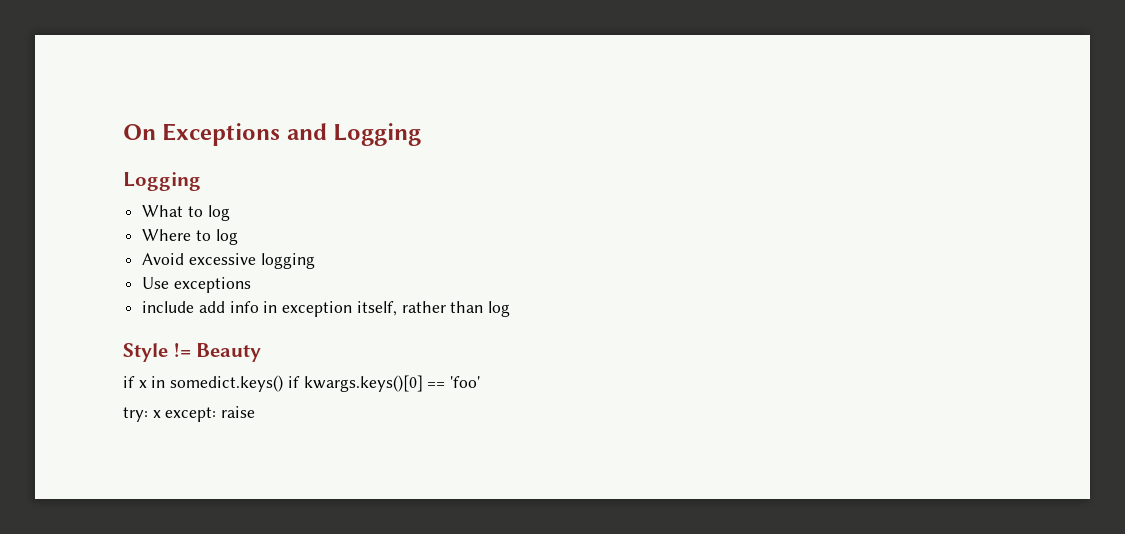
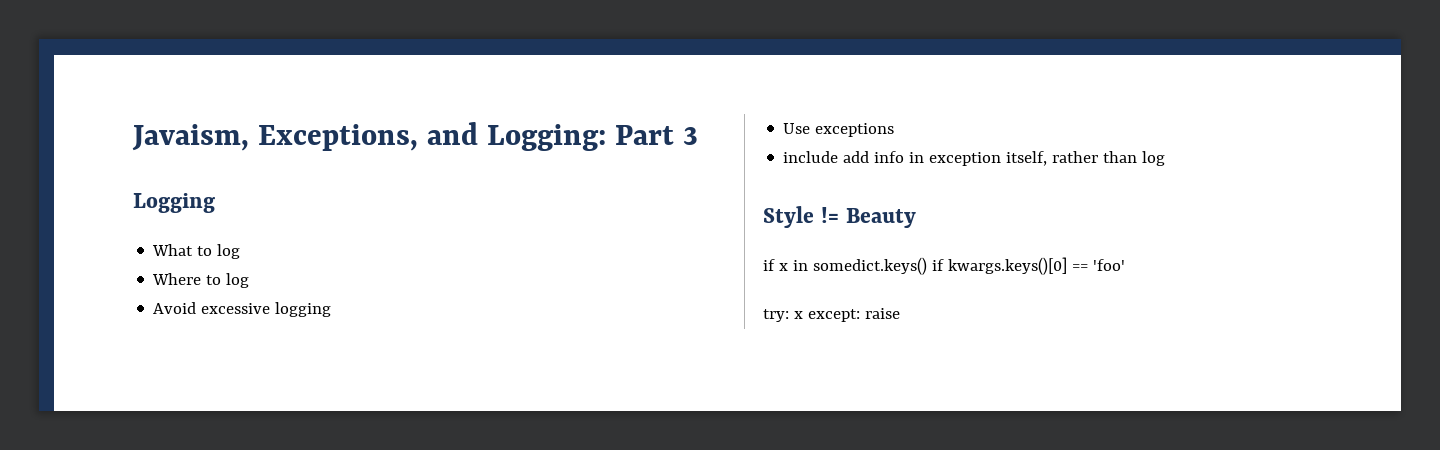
- On Exceptions and Logging
+ Javaism, Exceptions, and Logging: Part 3

